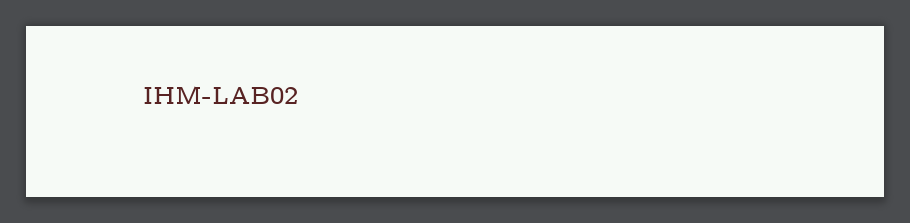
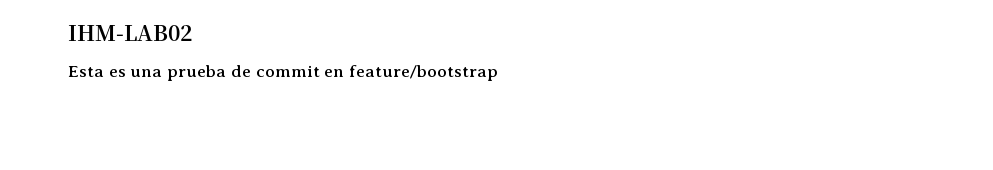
+ Esta es una prueba de commit en feature/bootstrap

